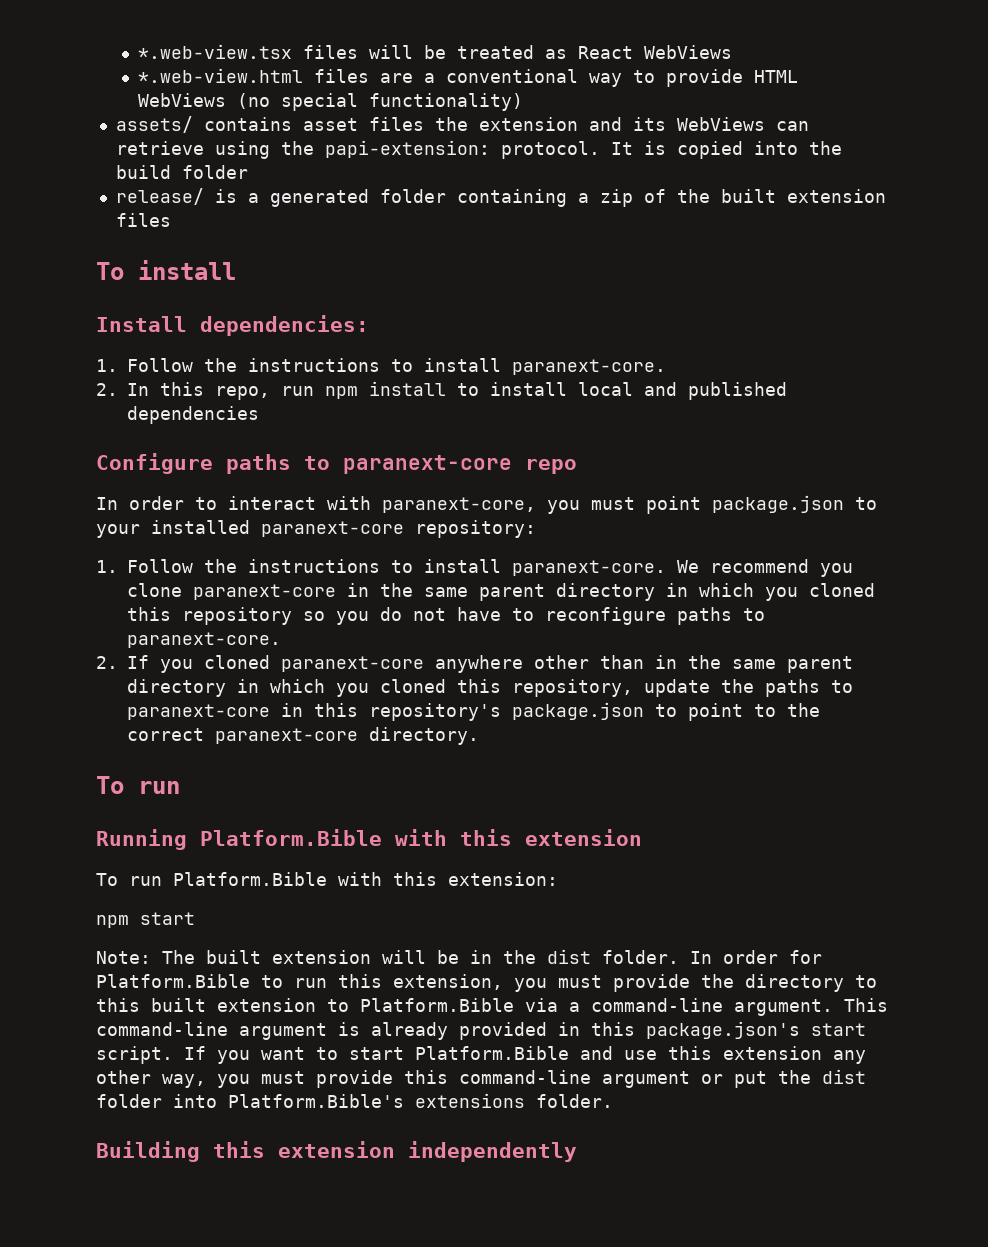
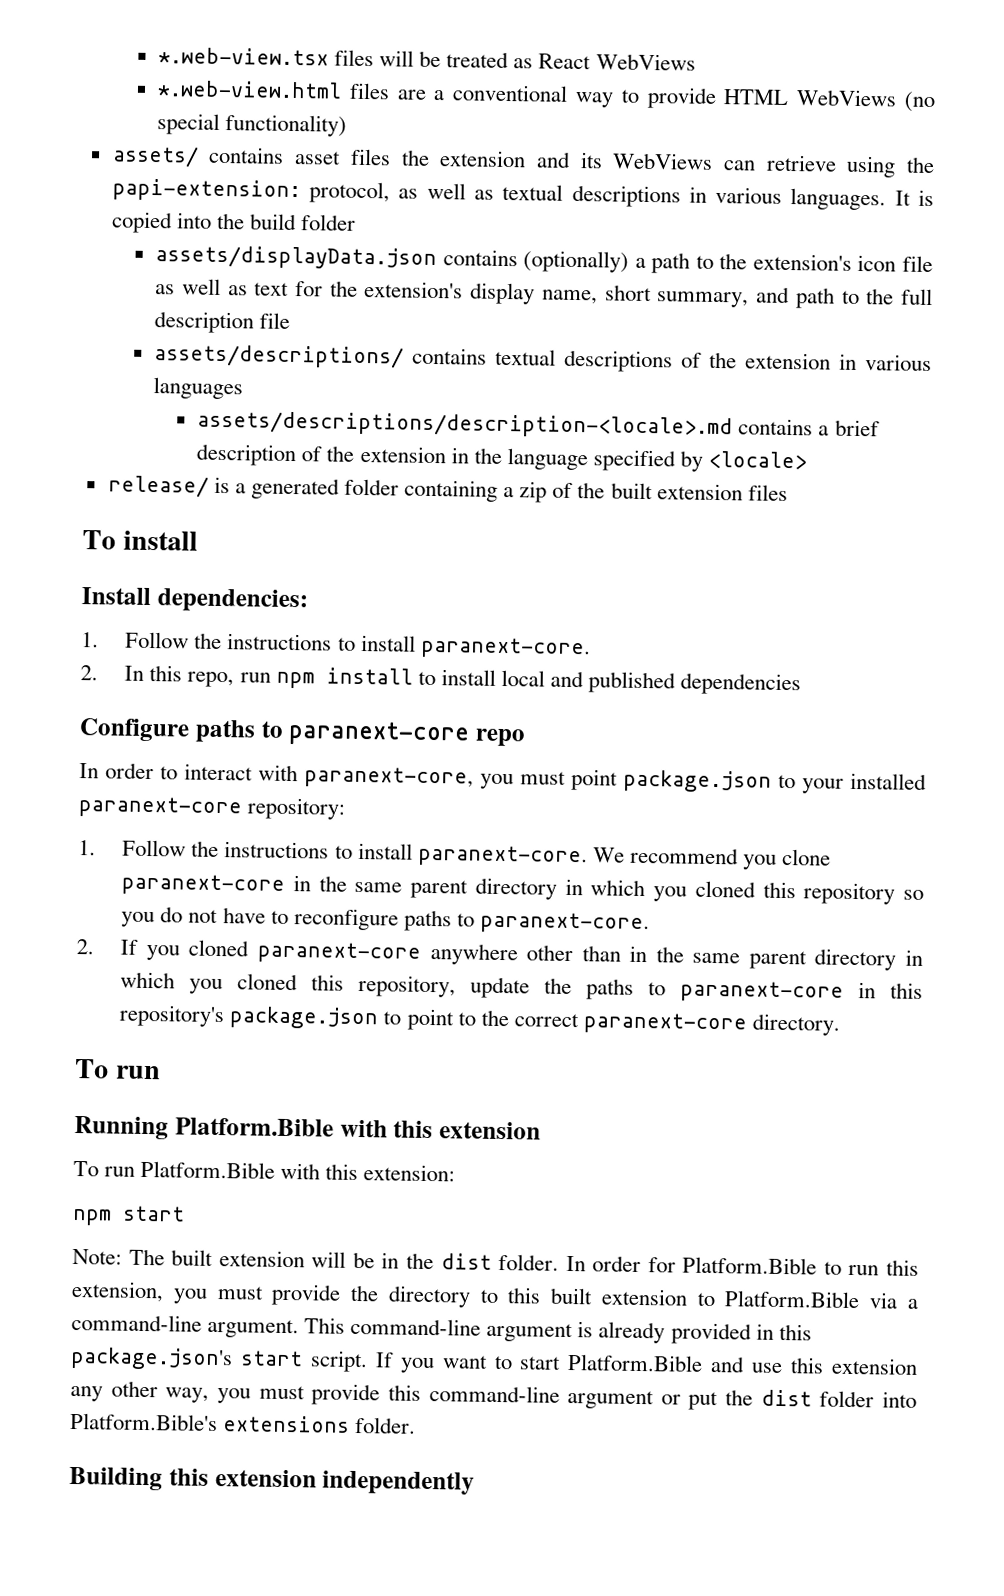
- assets/ contains asset files the extension and its WebViews can retrieve using the papi-extension: protocol.
+ assets/ contains asset files the extension and its WebViews can retrieve using the papi-extension: protocol, as well as textual descriptions in various languages.
+ assets/displayData.json contains (optionally) a path to the extension's icon file as well as text for the extension's display name, short summary, and path to the full description file
+ assets/descriptions/ contains textual descriptions of the extension in various languages
+ assets/descriptions/description-<locale>.md contains a brief description of the extension in the language specified by <locale>

